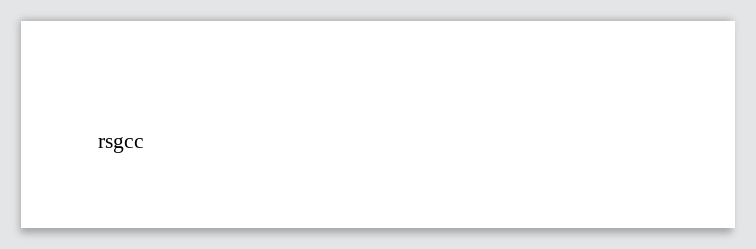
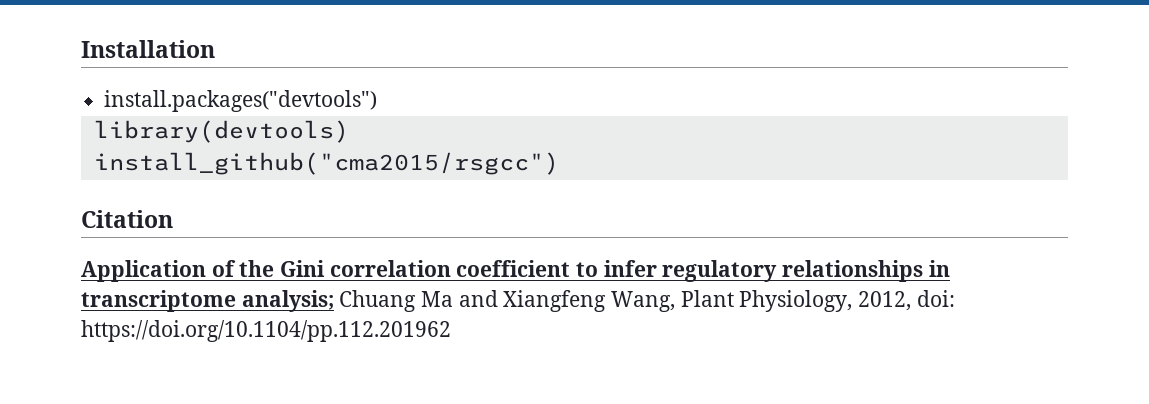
- rsgcc
+ Installation
+ install.packages("devtools")
+ library(devtools)
+ install_github("cma2015/rsgcc")
+ Citation
+ Application of the Gini correlation coefficient to infer regulatory relationships in transcriptome analysis; Chuang Ma and Xiangfeng Wang, Plant Physiology, 2012, doi: https://doi.org/10.1104/pp.112.201962

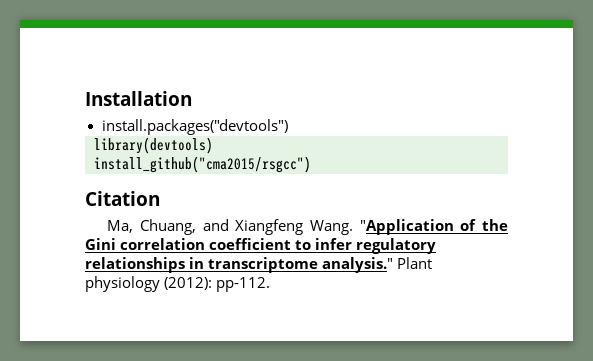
- Application of the Gini correlation coefficient to infer regulatory relationships in transcriptome analysis; Chuang Ma and Xiangfeng Wang, Plant Physiology, 2012, doi: https://doi.org/10.1104/pp.112.201962
+ Ma, Chuang, and Xiangfeng Wang. "Application of the Gini correlation coefficient to infer regulatory relationships in transcriptome analysis." Plant physiology (2012): pp-112.

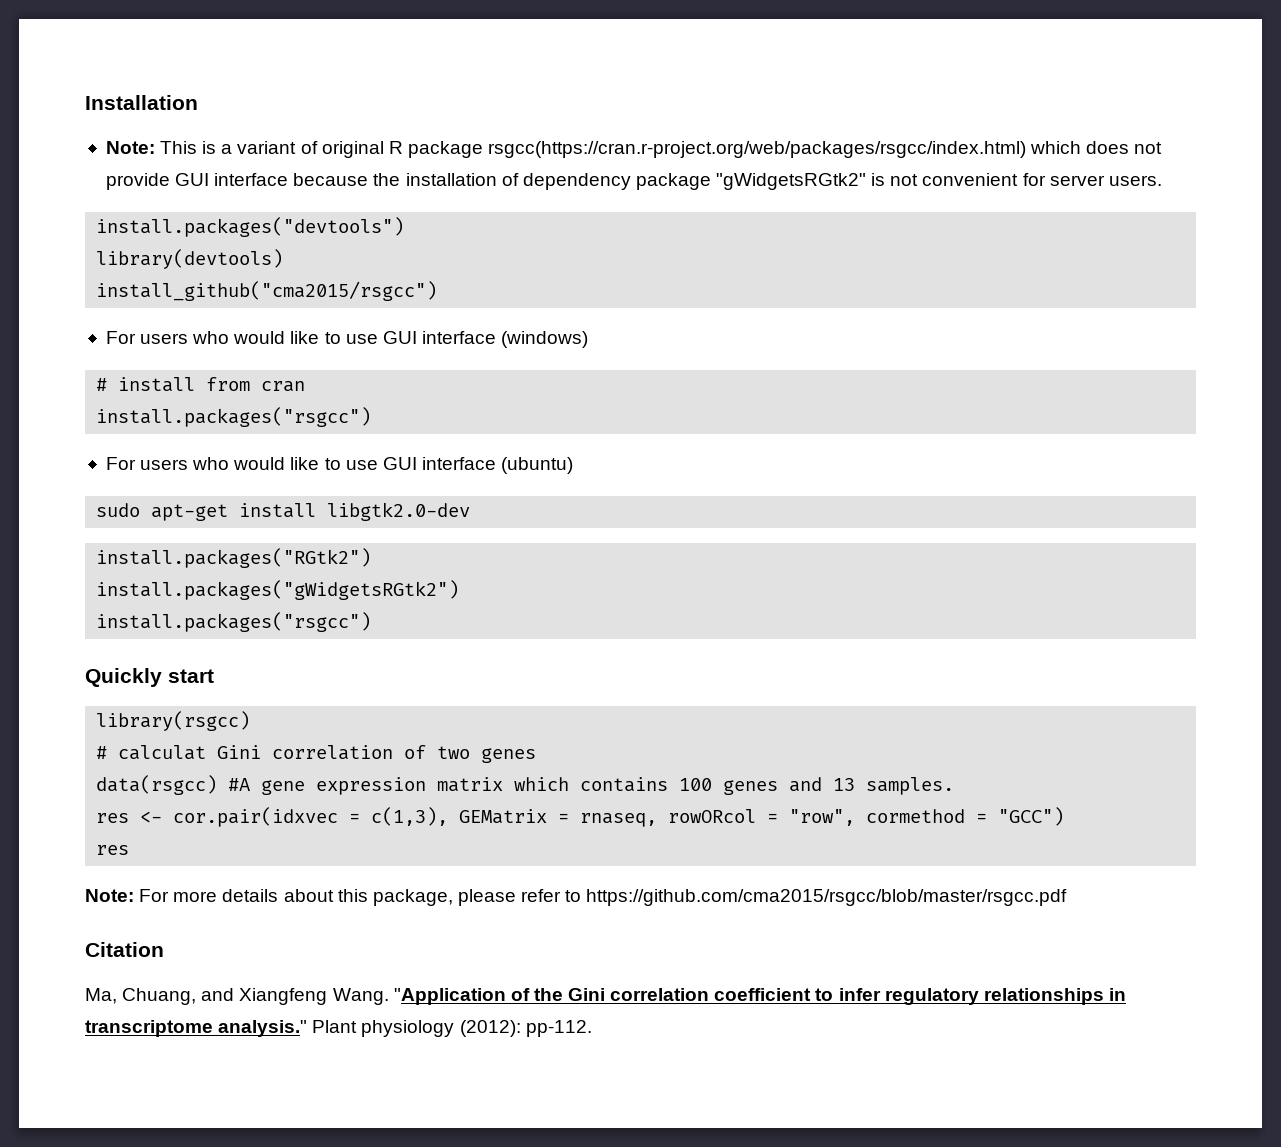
+ Note: This is a variant of original R package rsgcc(https://cran.r-project.org/web/packages/rsgcc/index.html) which does not provide GUI interface because the installation of dependency package "gWidgetsRGtk2" is not convenient for server users.
  install.packages("devtools")
  library(devtools)
  install_github("cma2015/rsgcc")
+ For users who would like to use GUI interface (windows)
+ # install from cran
+ install.packages("rsgcc")
+ For users who would like to use GUI interface (ubuntu)
+ sudo apt-get install libgtk2.0-dev
+ install.packages("RGtk2")
+ install.packages("gWidgetsRGtk2")
+ install.packages("rsgcc")
+ Quickly start
+ library(rsgcc)
+ # calculat Gini correlation of two genes
+ data(rsgcc) #A gene expression matrix which contains 100 genes and 13 samples.
+ res <- cor.pair(idxvec = c(1,3), GEMatrix = rnaseq, rowORcol = "row", cormethod = "GCC")
+ res
+ Note: For more details about this package, please refer to https://github.com/cma2015/rsgcc/blob/master/rsgcc.pdf

